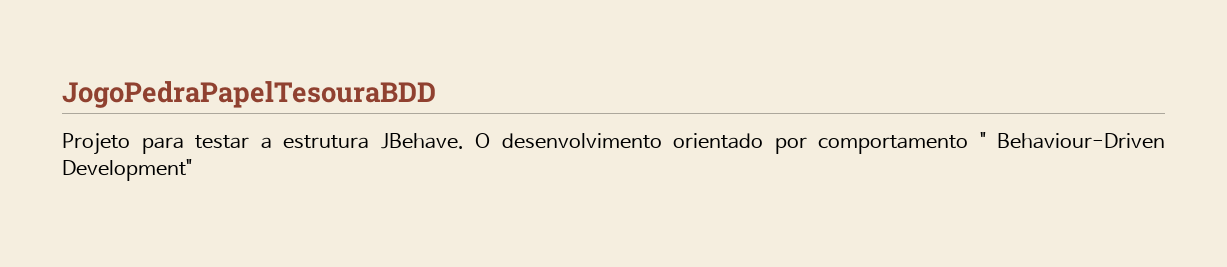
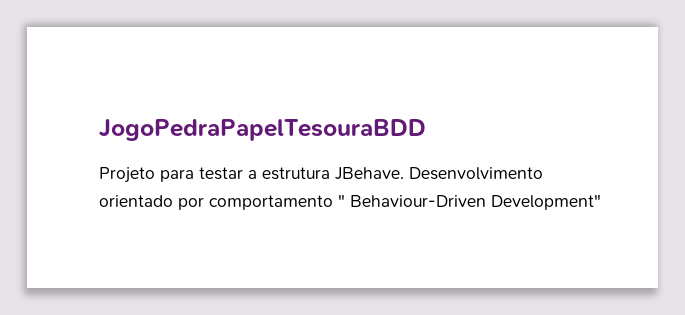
- O desenvolvimento orientado por comportamento " Behaviour-Driven Development"
+ Desenvolvimento orientado por comportamento " Behaviour-Driven Development"

